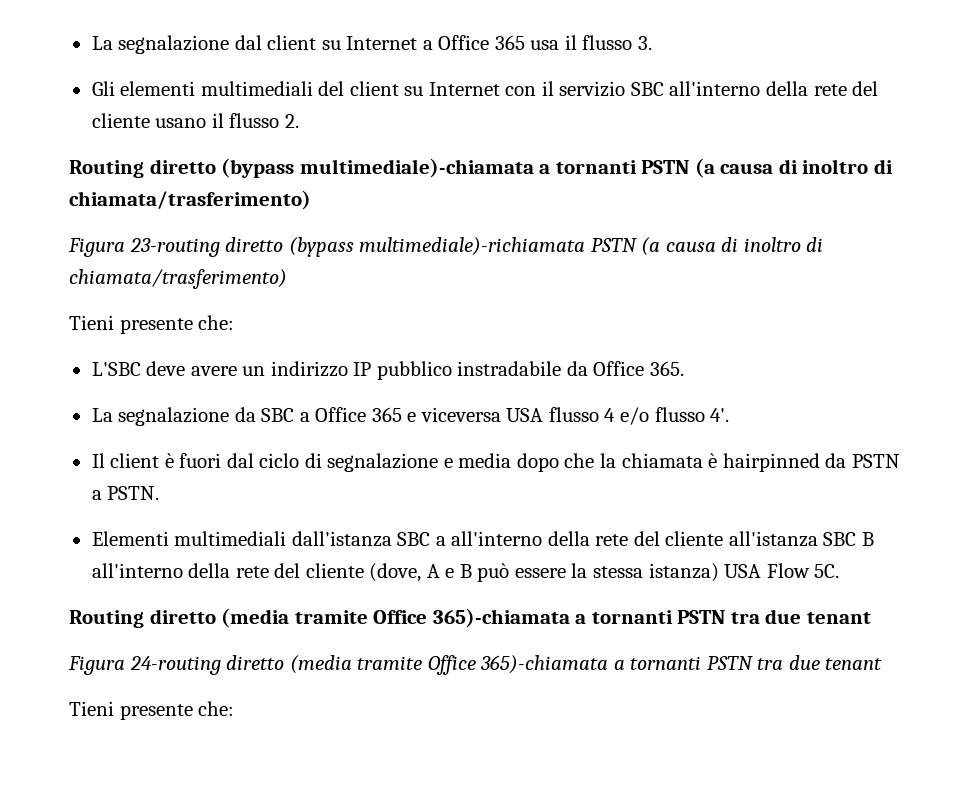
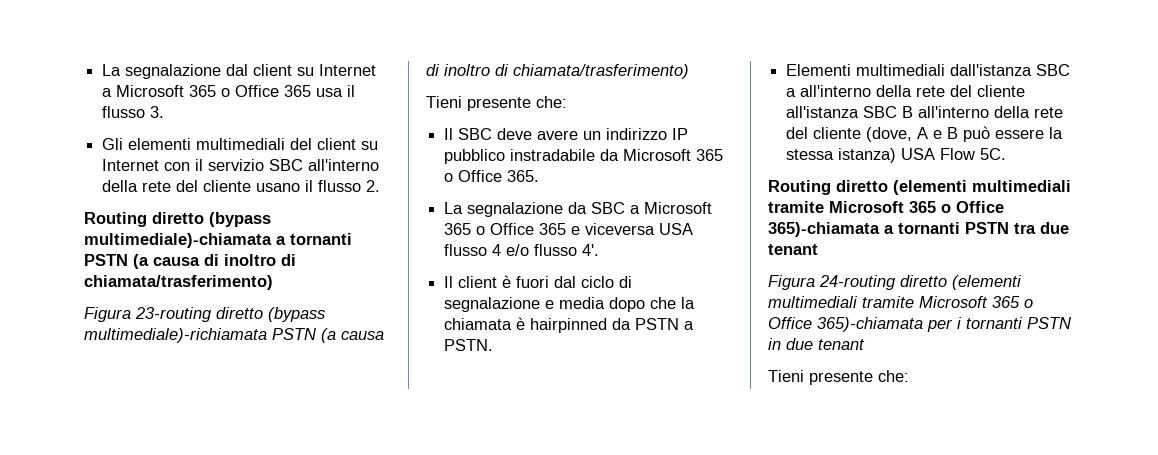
- La segnalazione dal client su Internet a Office 365 usa il flusso 3.
+ La segnalazione dal client su Internet a Microsoft 365 o Office 365 usa il flusso 3.
- L'SBC deve avere un indirizzo IP pubblico instradabile da Office 365.
+ Il SBC deve avere un indirizzo IP pubblico instradabile da Microsoft 365 o Office 365.
- La segnalazione da SBC a Office 365 e viceversa USA flusso 4 e/o flusso 4'.
+ La segnalazione da SBC a Microsoft 365 o Office 365 e viceversa USA flusso 4 e/o flusso 4'.
- Routing diretto (media tramite Office 365)-chiamata a tornanti PSTN tra due tenant
+ Routing diretto (elementi multimediali tramite Microsoft 365 o Office 365)-chiamata a tornanti PSTN tra due tenant
- Figura 24-routing diretto (media tramite Office 365)-chiamata a tornanti PSTN tra due tenant
+ Figura 24-routing diretto (elementi multimediali tramite Microsoft 365 o Office 365)-chiamata per i tornanti PSTN in due tenant

